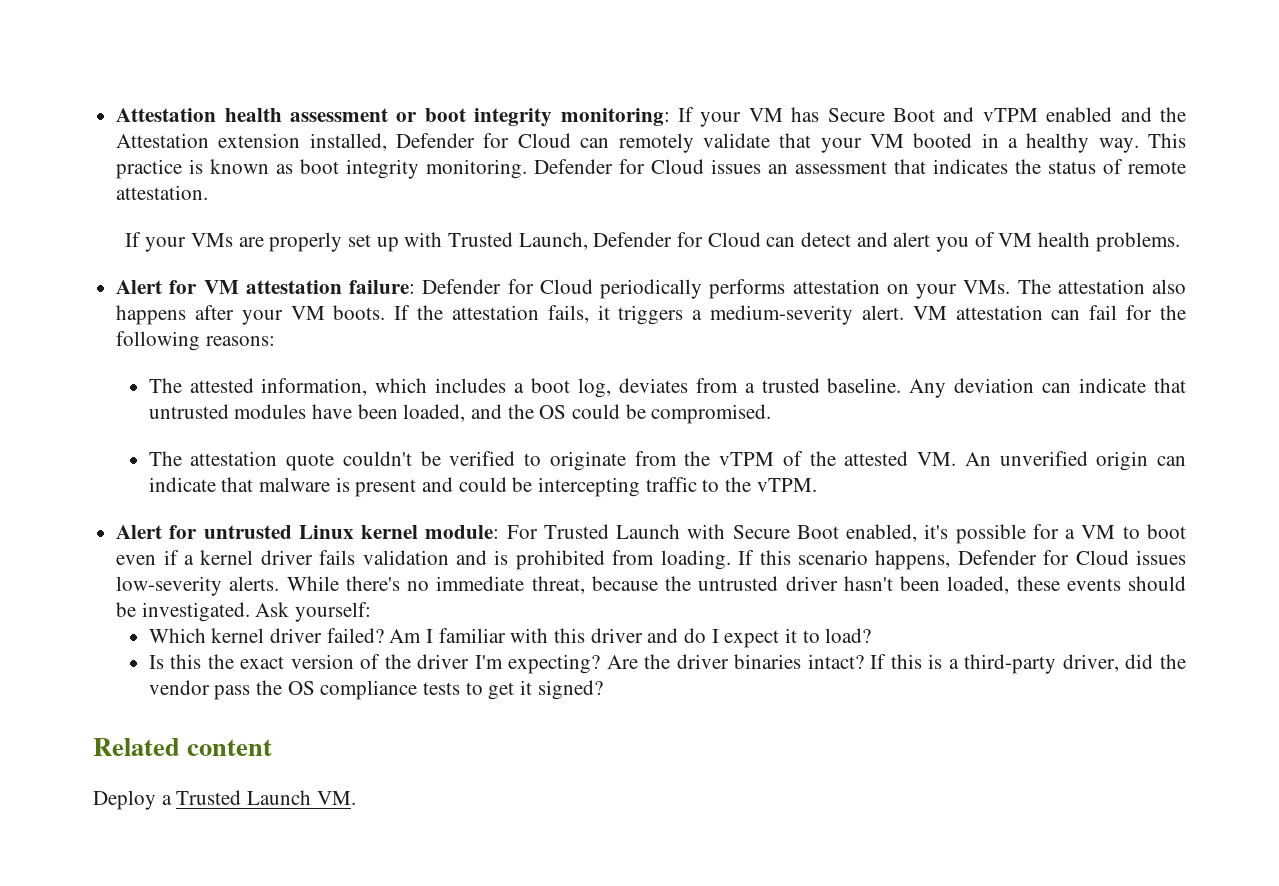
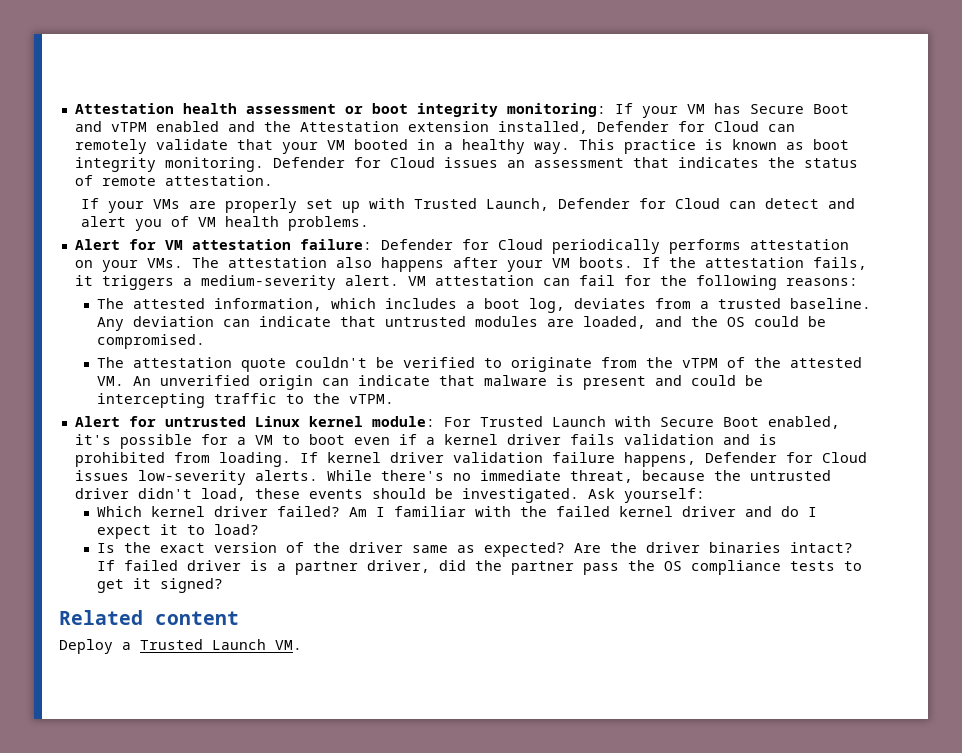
- Any deviation can indicate that untrusted modules have been loaded, and the OS could be compromised.
+ Any deviation can indicate that untrusted modules are loaded, and the OS could be compromised.
- If this scenario happens, Defender for Cloud issues low-severity alerts.
+ If kernel driver validation failure happens, Defender for Cloud issues low-severity alerts.
- While there's no immediate threat, because the untrusted driver hasn't been loaded, these events should be investigated.
+ While there's no immediate threat, because the untrusted driver didn't load, these events should be investigated.
- Am I familiar with this driver and do I expect it to load?
+ Am I familiar with the failed kernel driver and do I expect it to load?
- Is this the exact version of the driver I'm expecting?
+ Is the exact version of the driver same as expected?
- If this is a third-party driver, did the vendor pass the OS compliance tests to get it signed?
+ If failed driver is a partner driver, did the partner pass the OS compliance tests to get it signed?

